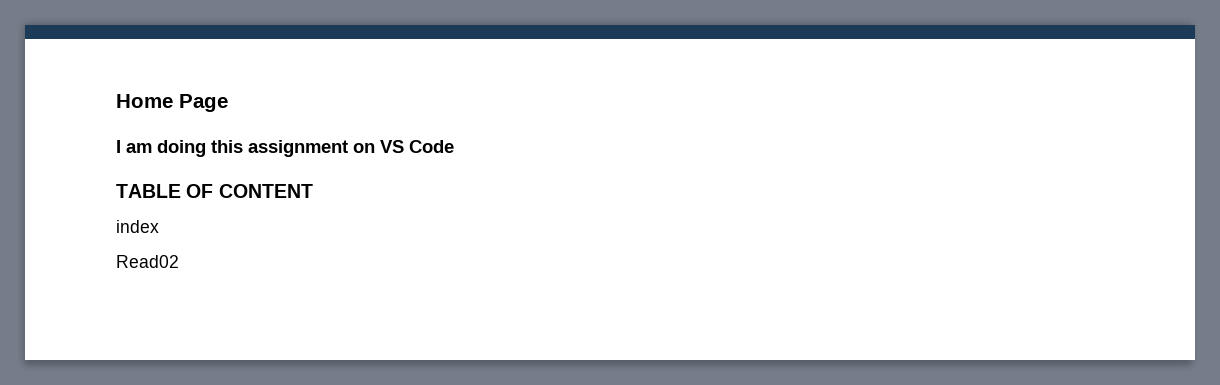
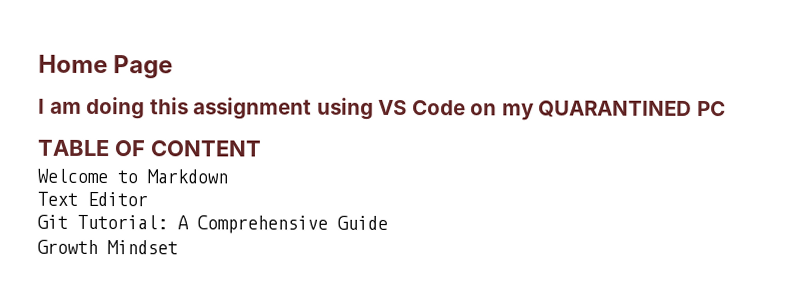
- I am doing this assignment on VS Code
+ I am doing this assignment using VS Code on my QUARANTINED PC
- index
- Read02
+ Welcome to Markdown
+ Text Editor
+ Git Tutorial: A Comprehensive Guide
+ Growth Mindset

